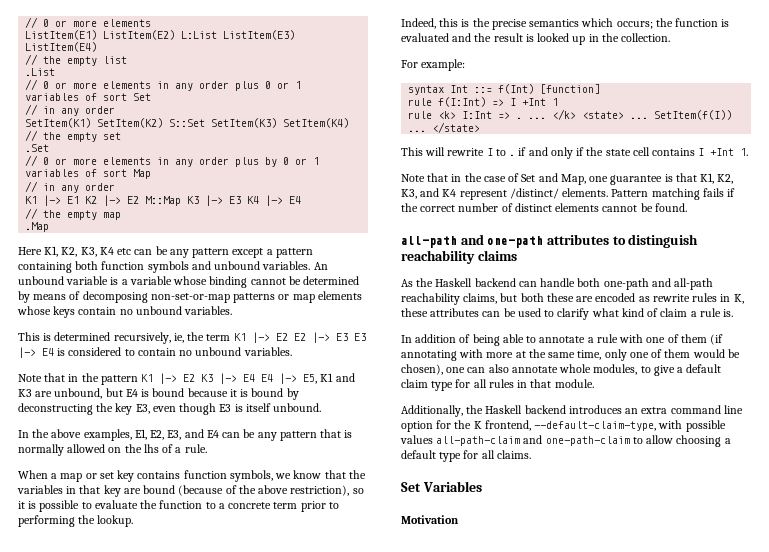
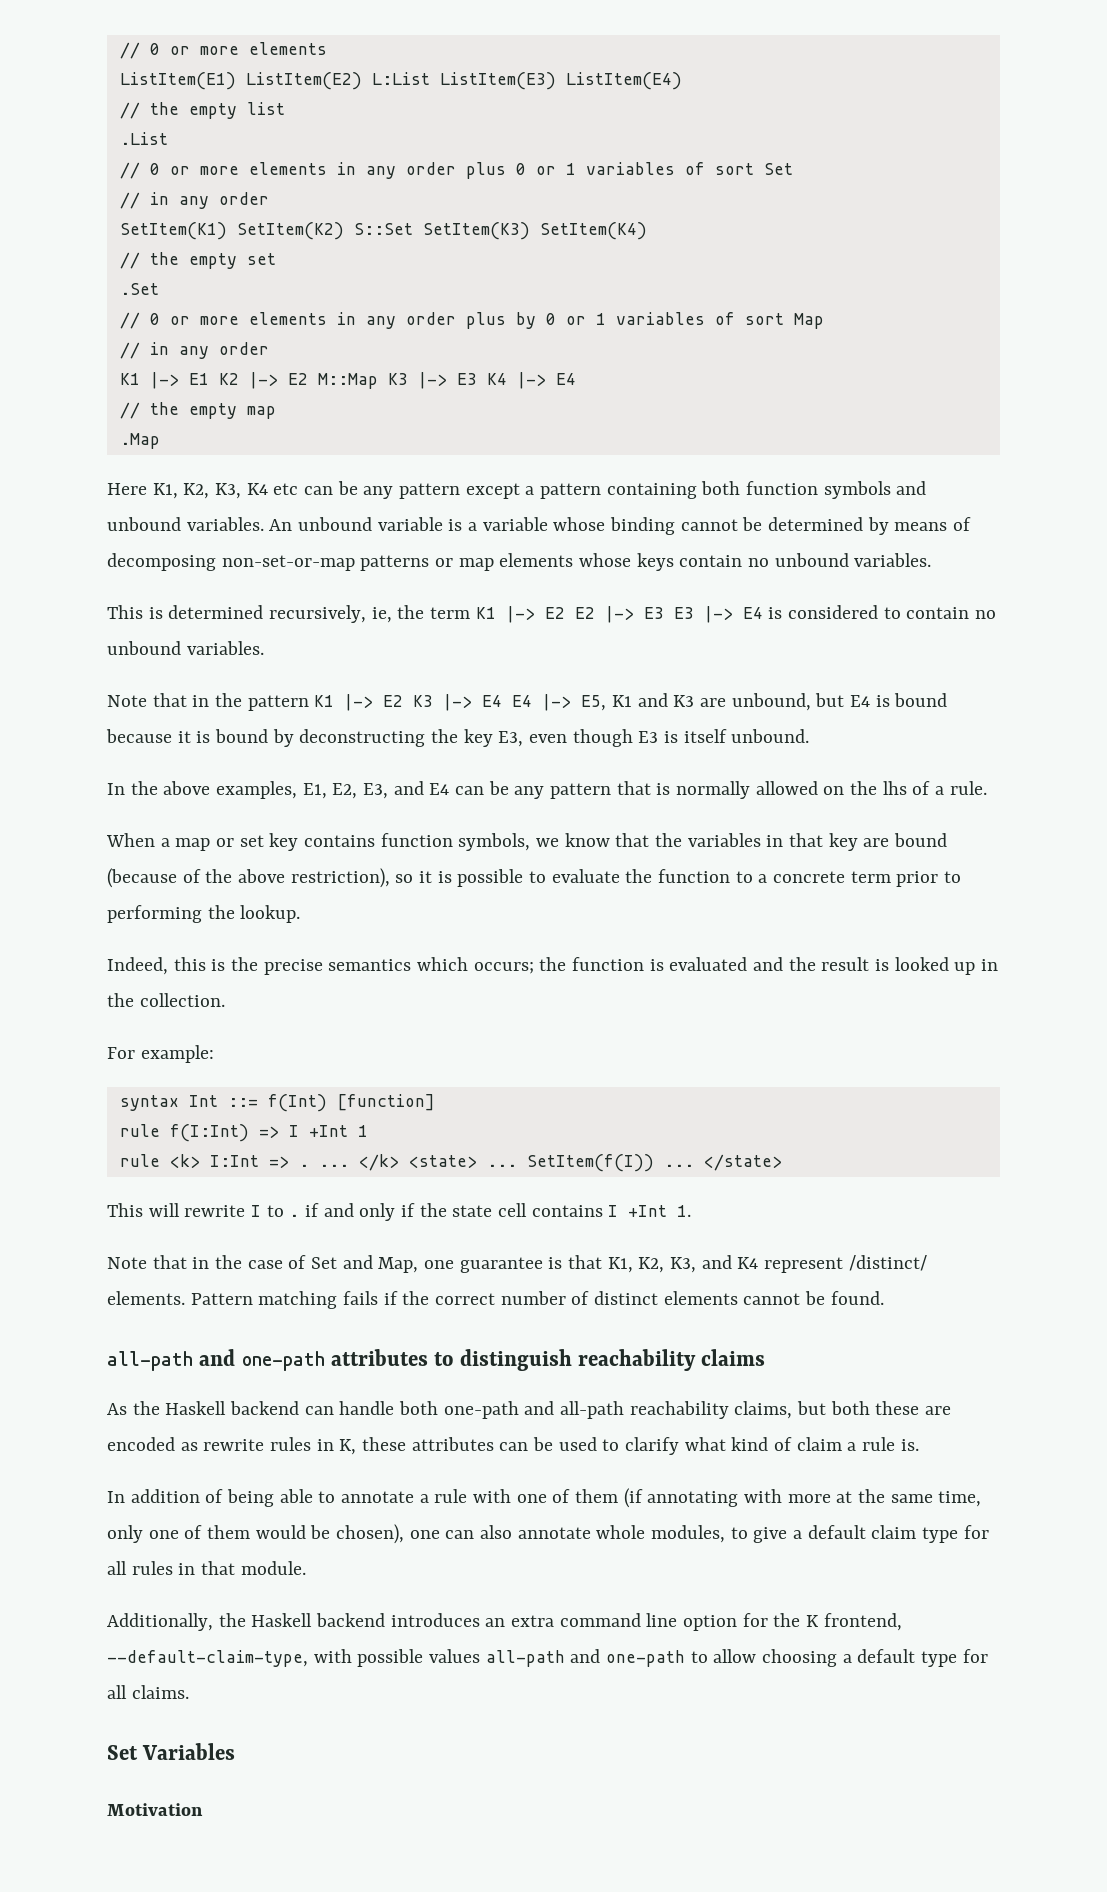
- Additionally, the Haskell backend introduces an extra command line option for the K frontend, --default-claim-type, with possible values all-path-claim and one-path-claim to allow choosing a default type for all claims.
+ Additionally, the Haskell backend introduces an extra command line option for the K frontend, --default-claim-type, with possible values all-path and one-path to allow choosing a default type for all claims.

